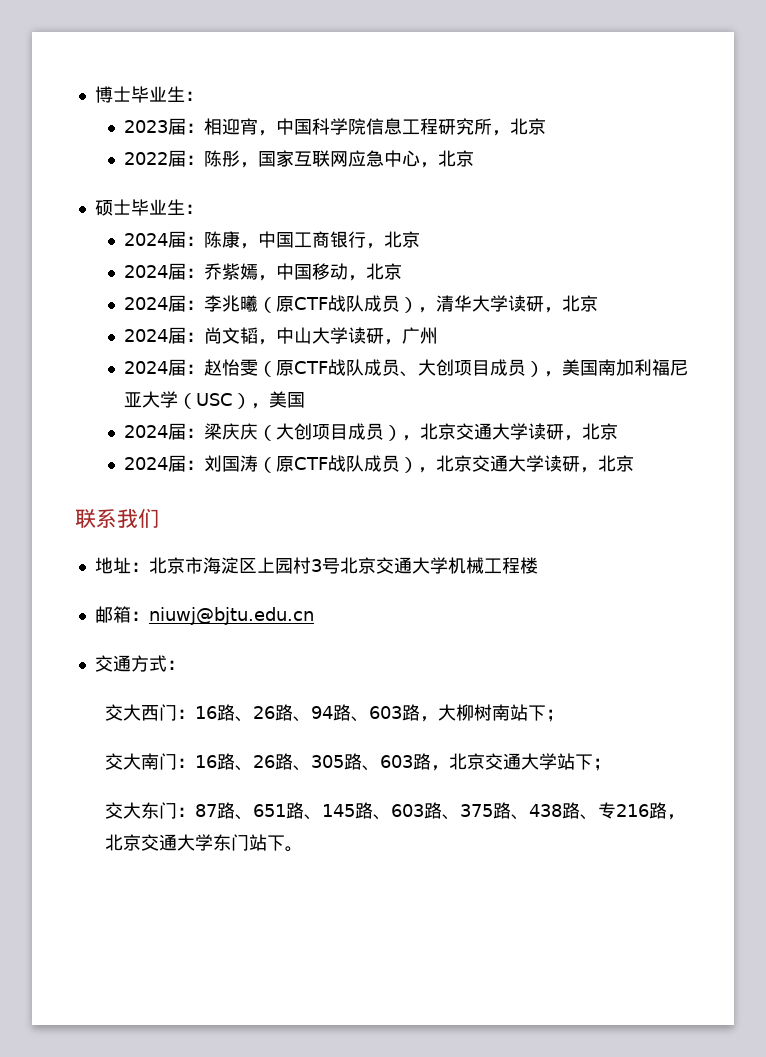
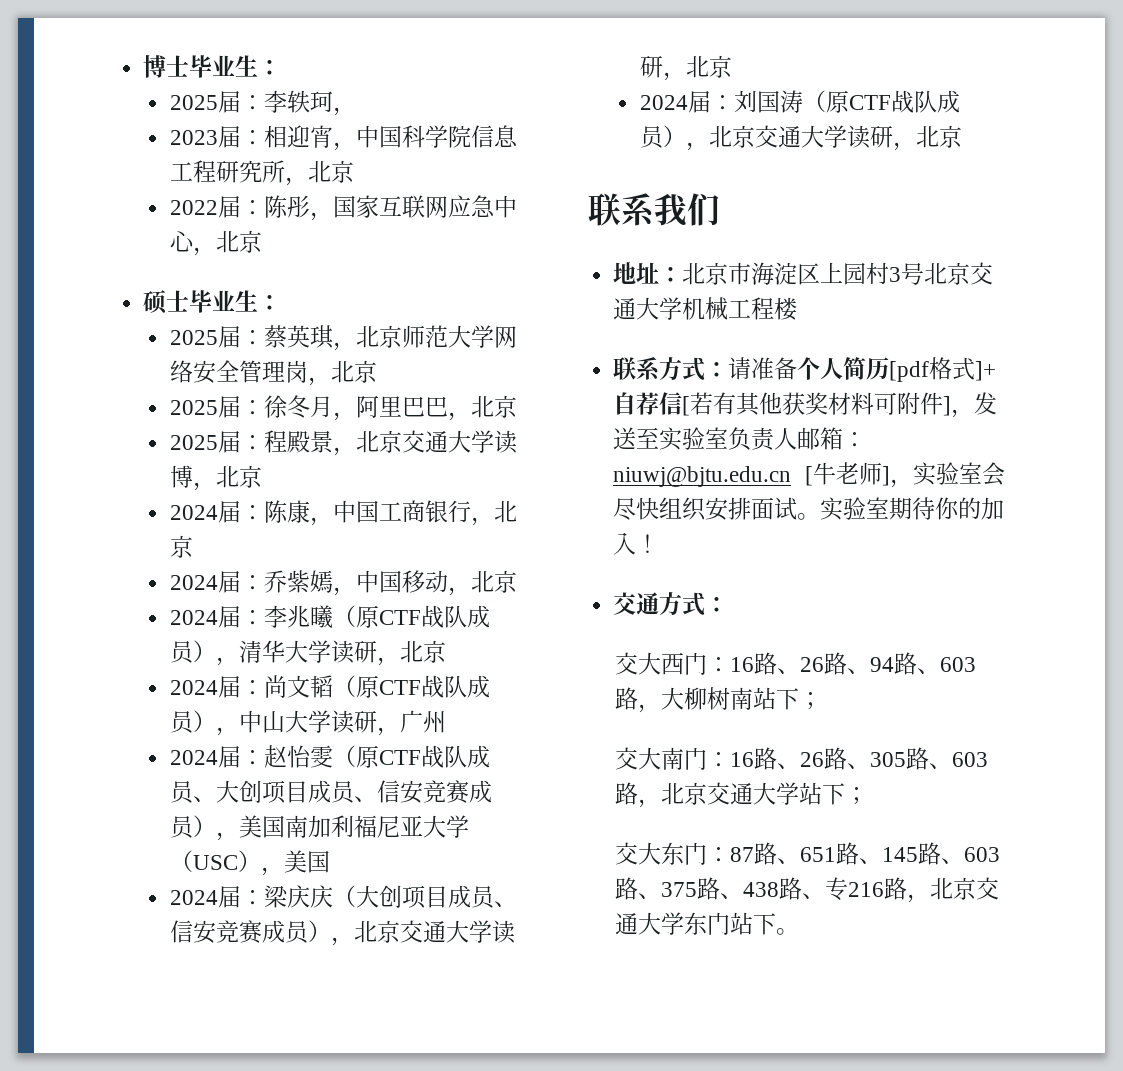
+ 2025届：李轶珂，
+ 2025届：蔡英琪，北京师范大学网络安全管理岗，北京
+ 2025届：徐冬月，阿里巴巴，北京
+ 2025届：程殿景，北京交通大学读博，北京
- 2024届：尚文韬，中山大学读研，广州
+ 2024届：尚文韬（原CTF战队成员），中山大学读研，广州
- 2024届：赵怡雯（原CTF战队成员、大创项目成员），美国南加利福尼亚大学（USC），美国
+ 2024届：赵怡雯（原CTF战队成员、大创项目成员、信安竞赛成员），美国南加利福尼亚大学（USC），美国
- 2024届：梁庆庆（大创项目成员），北京交通大学读研，北京
+ 2024届：梁庆庆（大创项目成员、信安竞赛成员），北京交通大学读研，北京
- 邮箱：niuwj@bjtu.edu.cn
+ 联系方式：请准备个人简历[pdf格式]+自荐信[若有其他获奖材料可附件]，发送至实验室负责人邮箱：niuwj@bjtu.edu.cn [牛老师]，实验室会尽快组织安排面试。实验室期待你的加入！

